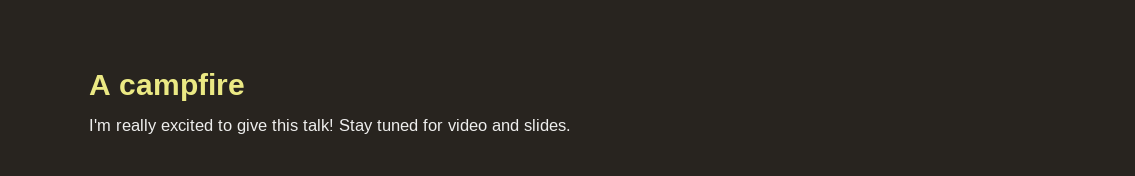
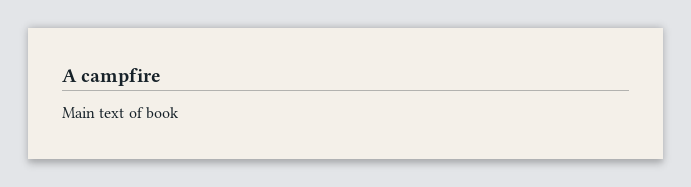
- I'm really excited to give this talk! Stay tuned for video and slides.
+ Main text of book

